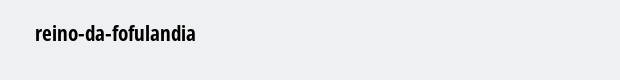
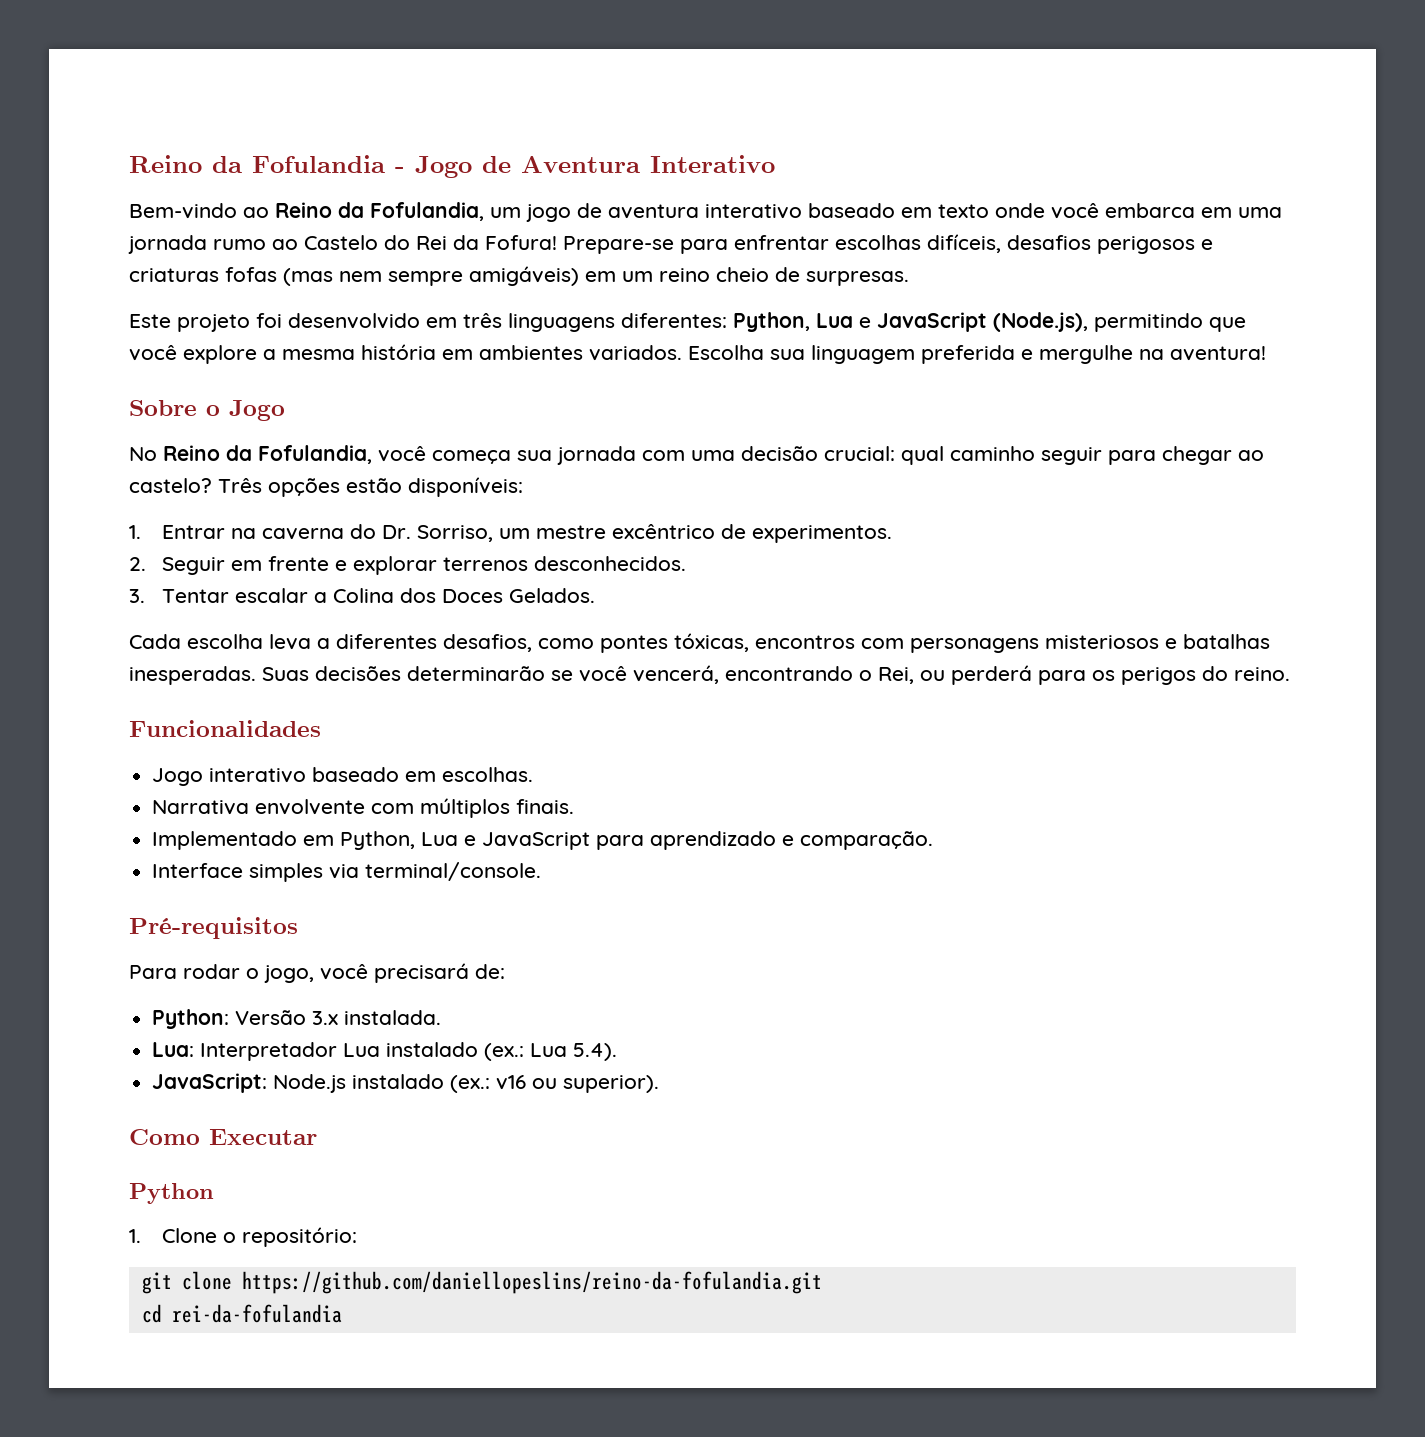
- reino-da-fofulandia
+ Reino da Fofulandia - Jogo de Aventura Interativo
+ Bem-vindo ao Reino da Fofulandia, um jogo de aventura interativo baseado em texto onde você embarca em uma jornada rumo ao Castelo do Rei da Fofura! Prepare-se para enfrentar escolhas difíceis, desafios perigosos e criaturas fofas (mas nem sempre amigáveis) em um reino cheio de surpresas.
+ Este projeto foi desenvolvido em três linguagens diferentes: Python, Lua e JavaScript (Node.js), permitindo que você explore a mesma história em ambientes variados. Escolha sua linguagem preferida e mergulhe na aventura!
+ Sobre o Jogo
+ No Reino da Fofulandia, você começa sua jornada com uma decisão crucial: qual caminho seguir para chegar ao castelo? Três opções estão disponíveis:
+ 1. Entrar na caverna do Dr. Sorriso, um mestre excêntrico de experimentos.
+ 2. Seguir em frente e explorar terrenos desconhecidos.
+ 3. Tentar escalar a Colina dos Doces Gelados.
+ Cada escolha leva a diferentes desafios, como pontes tóxicas, encontros com personagens misteriosos e batalhas inesperadas. Suas decisões determinarão se você vencerá, encontrando o Rei, ou perderá para os perigos do reino.
+ Funcionalidades
+ Jogo interativo baseado em escolhas.
+ Narrativa envolvente com múltiplos finais.
+ Implementado em Python, Lua e JavaScript para aprendizado e comparação.
+ Interface simples via terminal/console.
+ Pré-requisitos
+ Para rodar o jogo, você precisará de:
+ Python: Versão 3.x instalada.
+ Lua: Interpretador Lua instalado (ex.: Lua 5.4).
+ JavaScript: Node.js instalado (ex.: v16 ou superior).
+ Como Executar
+ Python
+ 1. Clone o repositório:
+ git clone https://github.com/daniellopeslins/reino-da-fofulandia.git
+ cd rei-da-fofulandia

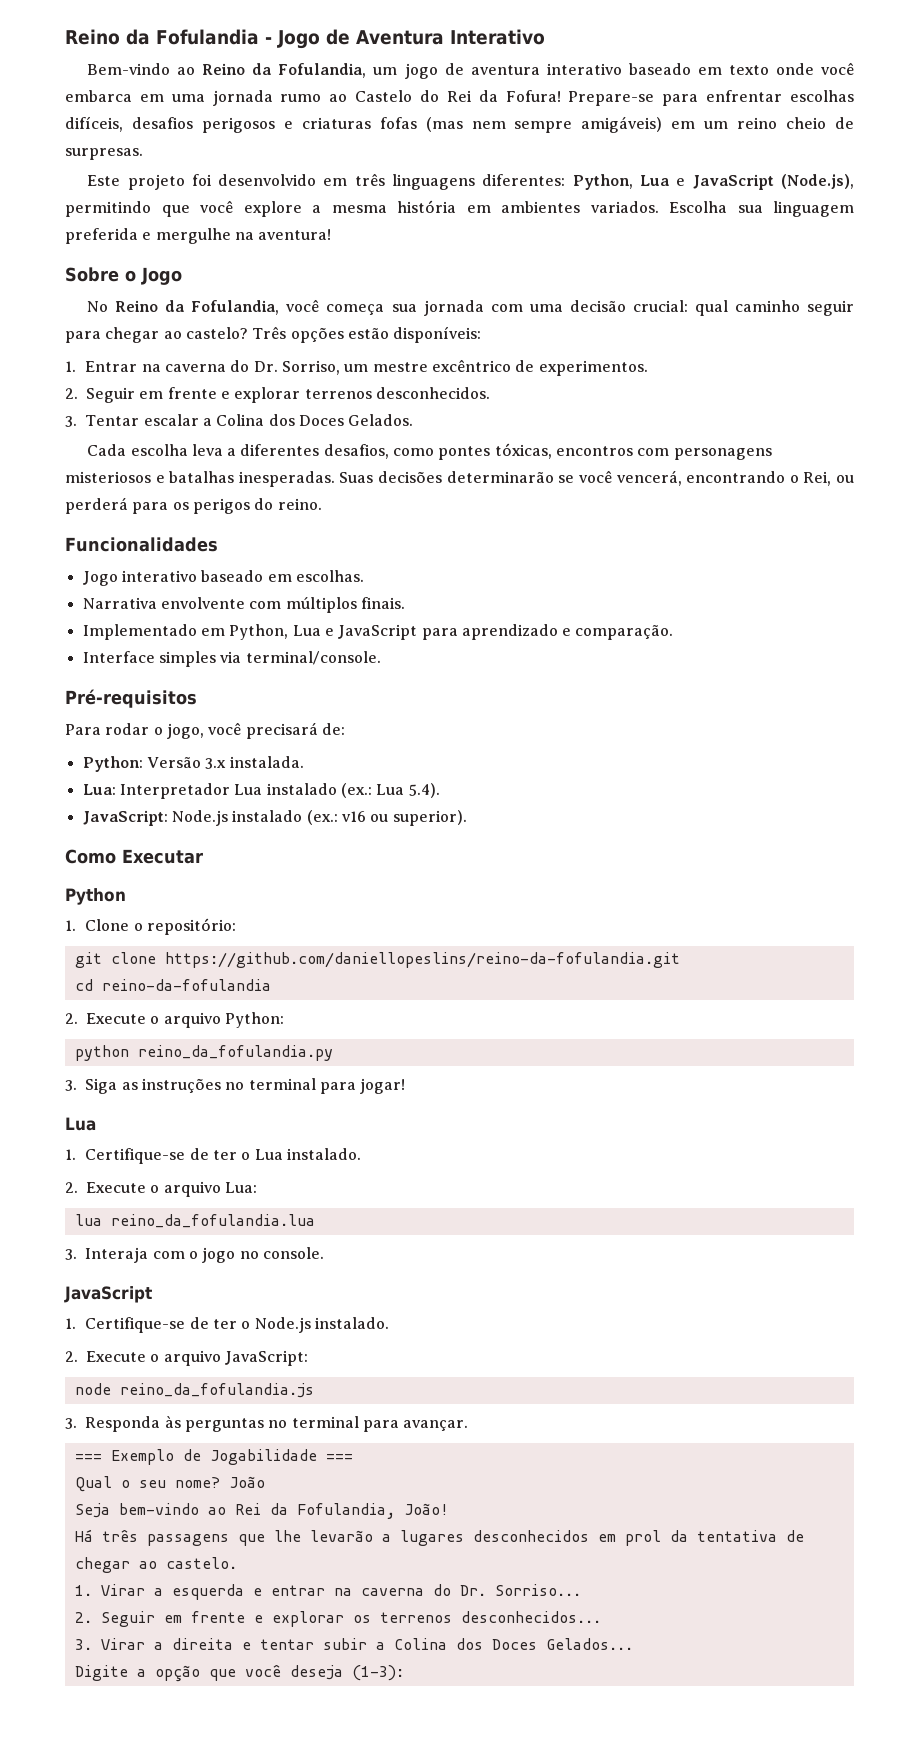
- cd rei-da-fofulandia
+ cd reino-da-fofulandia
+ 2. Execute o arquivo Python:
+ python reino_da_fofulandia.py
+ 3. Siga as instruções no terminal para jogar!
+ Lua
+ 1. Certifique-se de ter o Lua instalado.
+ 2. Execute o arquivo Lua:
+ lua reino_da_fofulandia.lua
+ 3. Interaja com o jogo no console.
+ JavaScript
+ 1. Certifique-se de ter o Node.js instalado.
+ 2. Execute o arquivo JavaScript:
+ node reino_da_fofulandia.js
+ 3. Responda às perguntas no terminal para avançar.
+ === Exemplo de Jogabilidade ===
+ Qual o seu nome? João
+ Seja bem-vindo ao Rei da Fofulandia, João!
+ Há três passagens que lhe levarão a lugares desconhecidos em prol da tentativa de chegar ao castelo.
+ 1. Virar a esquerda e entrar na caverna do Dr. Sorriso...
+ 2. Seguir em frente e explorar os terrenos desconhecidos...
+ 3. Virar a direita e tentar subir a Colina dos Doces Gelados...
+ Digite a opção que você deseja (1-3):

